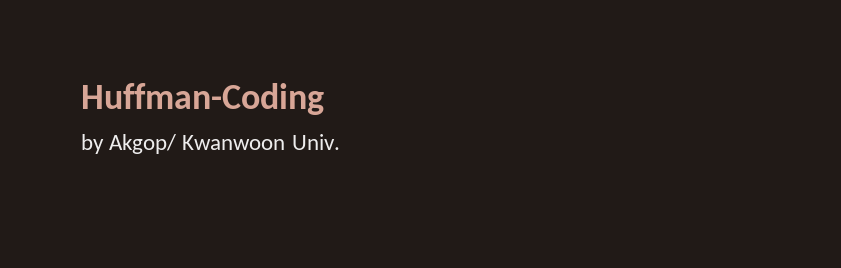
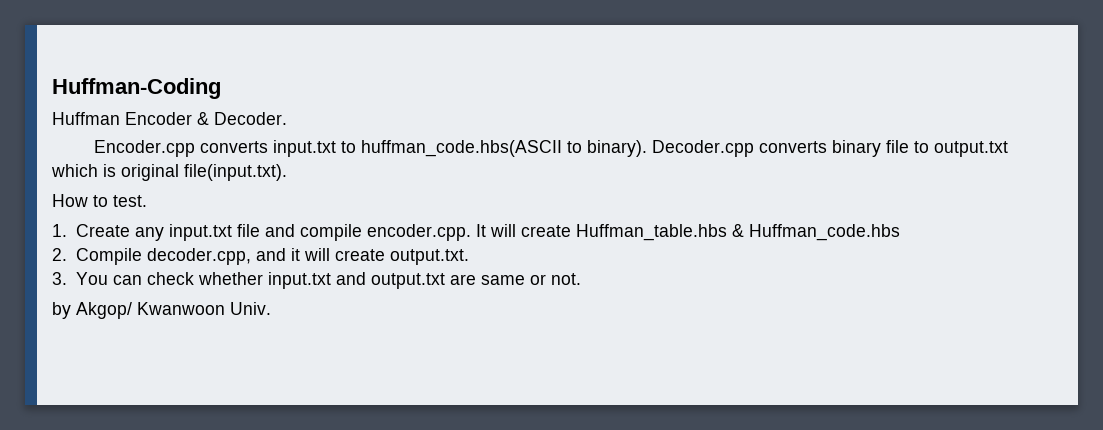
+ Huffman Encoder & Decoder.
+ Encoder.cpp converts input.txt to huffman_code.hbs(ASCII to binary). Decoder.cpp converts binary file to output.txt which is original file(input.txt).
+ How to test.
+ 1. Create any input.txt file and compile encoder.cpp. It will create Huffman_table.hbs & Huffman_code.hbs
+ 2. Compile decoder.cpp, and it will create output.txt.
+ 3. You can check whether input.txt and output.txt are same or not.

